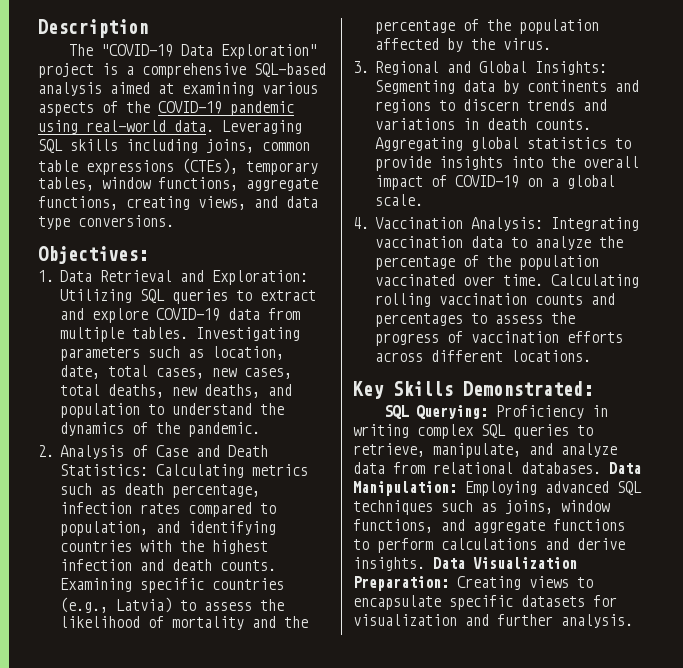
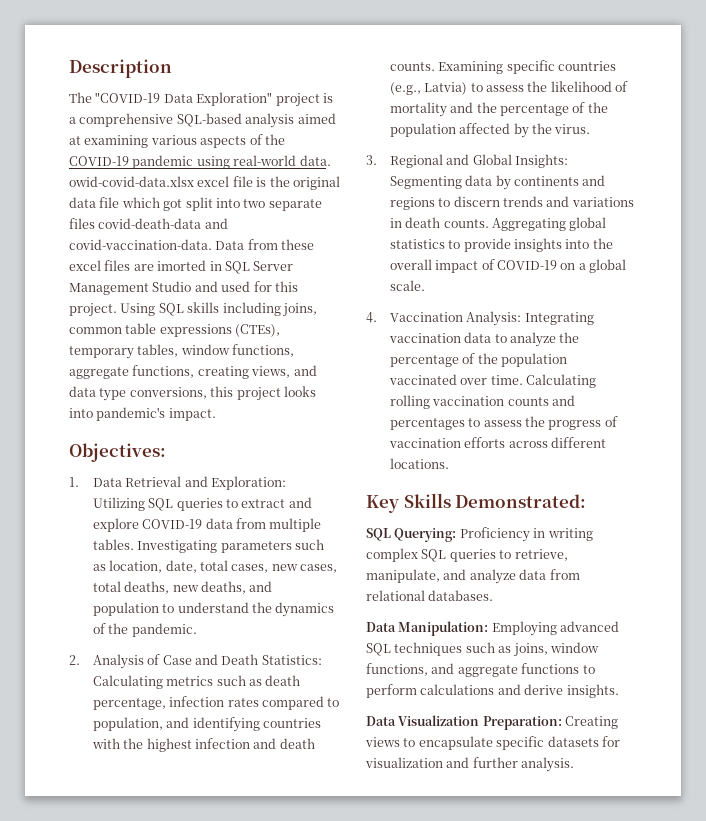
- The "COVID-19 Data Exploration" project is a comprehensive SQL-based analysis aimed at examining various aspects of the COVID-19 pandemic using real-world data. Leveraging SQL skills including joins, common table expressions (CTEs), temporary tables, window functions, aggregate functions, creating views, and data type conversions.
+ The "COVID-19 Data Exploration" project is a comprehensive SQL-based analysis aimed at examining various aspects of the COVID-19 pandemic using real-world data. owid-covid-data.xlsx excel file is the original data file which got split into two separate files covid-death-data and covid-vaccination-data. Data from these excel files are imorted in SQL Server Management Studio and used for this project. Using SQL skills including joins, common table expressions (CTEs), temporary tables, window functions, aggregate functions, creating views, and data type conversions, this project looks into pandemic's impact.
- SQL Querying: Proficiency in writing complex SQL queries to retrieve, manipulate, and analyze data from relational databases. Data Manipulation: Employing advanced SQL techniques such as joins, window functions, and aggregate functions to perform calculations and derive insights. Data Visualization Preparation: Creating views to encapsulate specific datasets for visualization and further analysis.
+ SQL Querying: Proficiency in writing complex SQL queries to retrieve, manipulate, and analyze data from relational databases.
+ Data Manipulation: Employing advanced SQL techniques such as joins, window functions, and aggregate functions to perform calculations and derive insights.
+ Data Visualization Preparation: Creating views to encapsulate specific datasets for visualization and further analysis.

